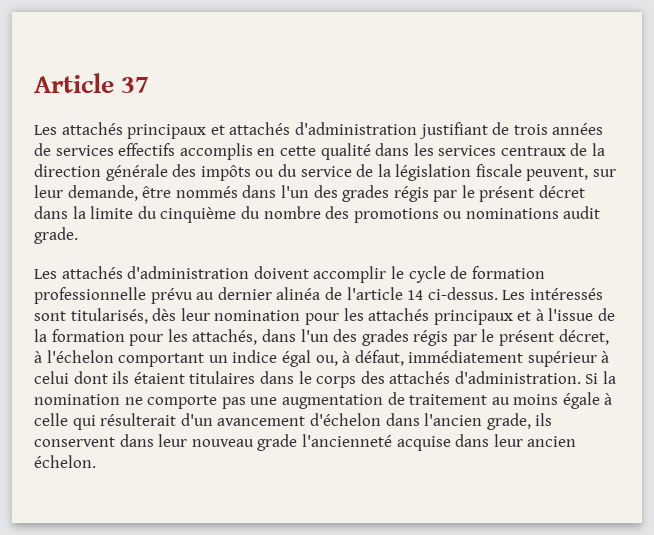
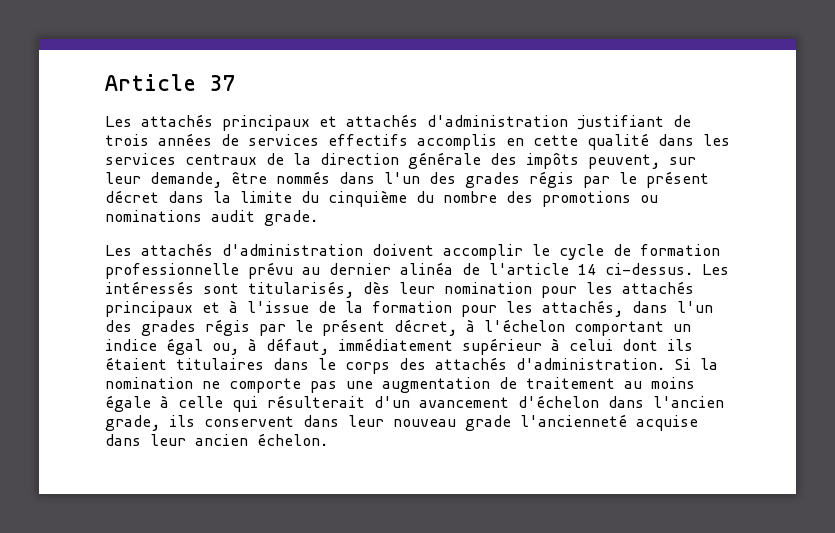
- Les attachés principaux et attachés d'administration justifiant de trois années de services effectifs accomplis en cette qualité dans les services centraux de la direction générale des impôts ou du service de la législation fiscale peuvent, sur leur demande, être nommés dans l'un des grades régis par le présent décret dans la limite du cinquième du nombre des promotions ou nominations audit grade.
+ Les attachés principaux et attachés d'administration justifiant de trois années de services effectifs accomplis en cette qualité dans les services centraux de la direction générale des impôts peuvent, sur leur demande, être nommés dans l'un des grades régis par le présent décret dans la limite du cinquième du nombre des promotions ou nominations audit grade.

